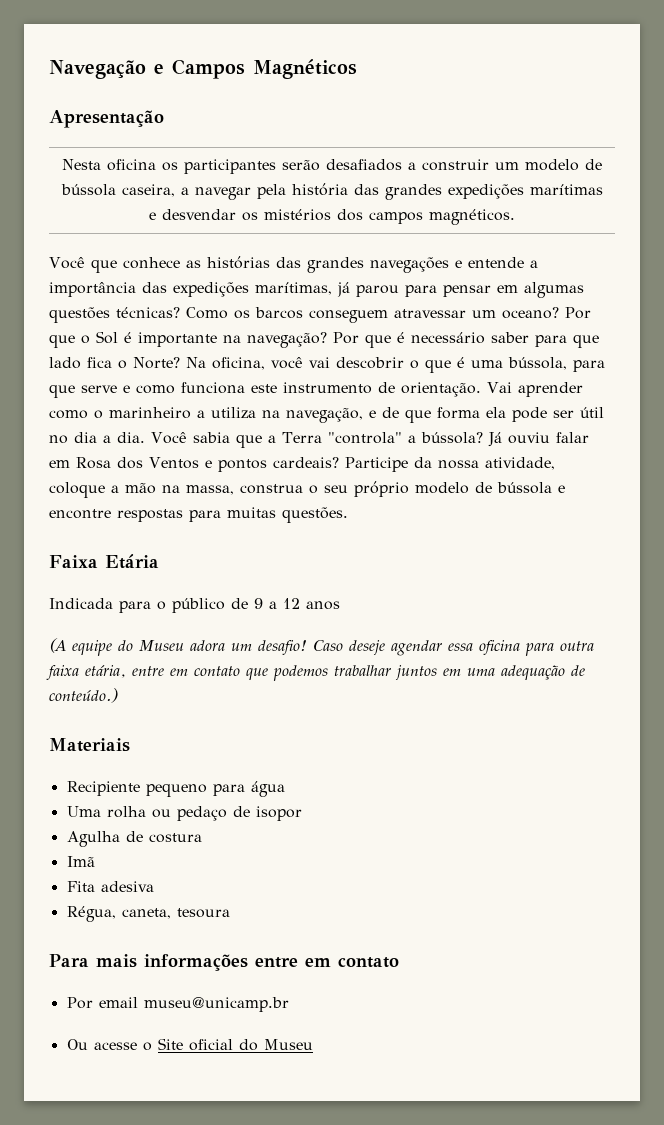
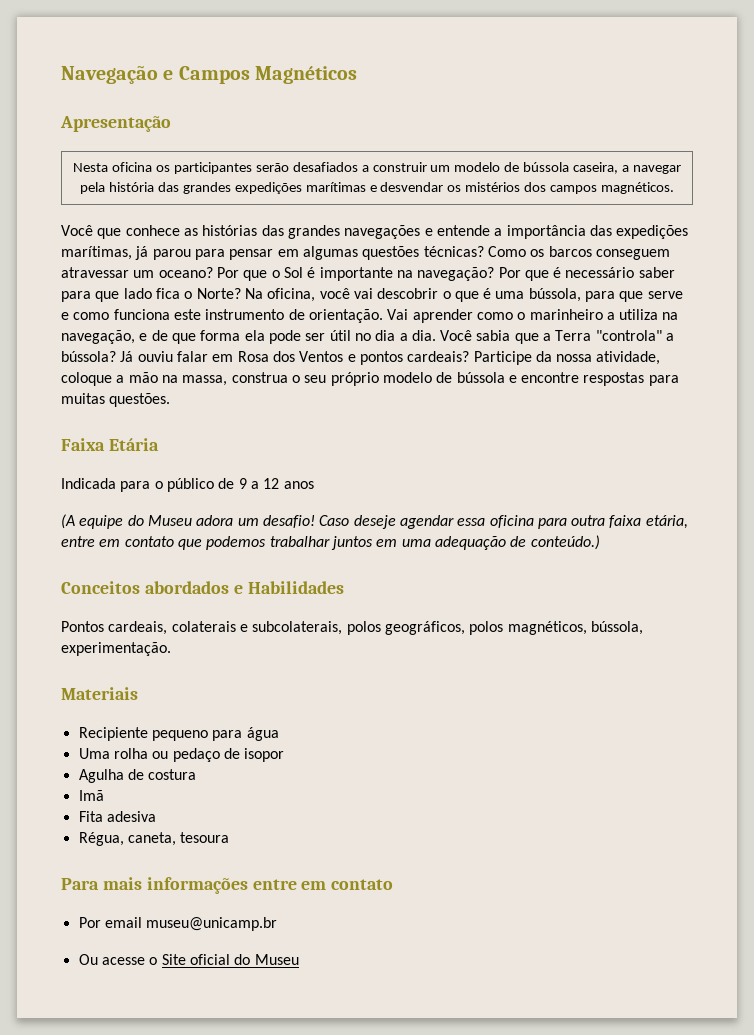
+ Conceitos abordados e Habilidades
+ Pontos cardeais, colaterais e subcolaterais, polos geográficos, polos magnéticos, bússola, experimentação.

